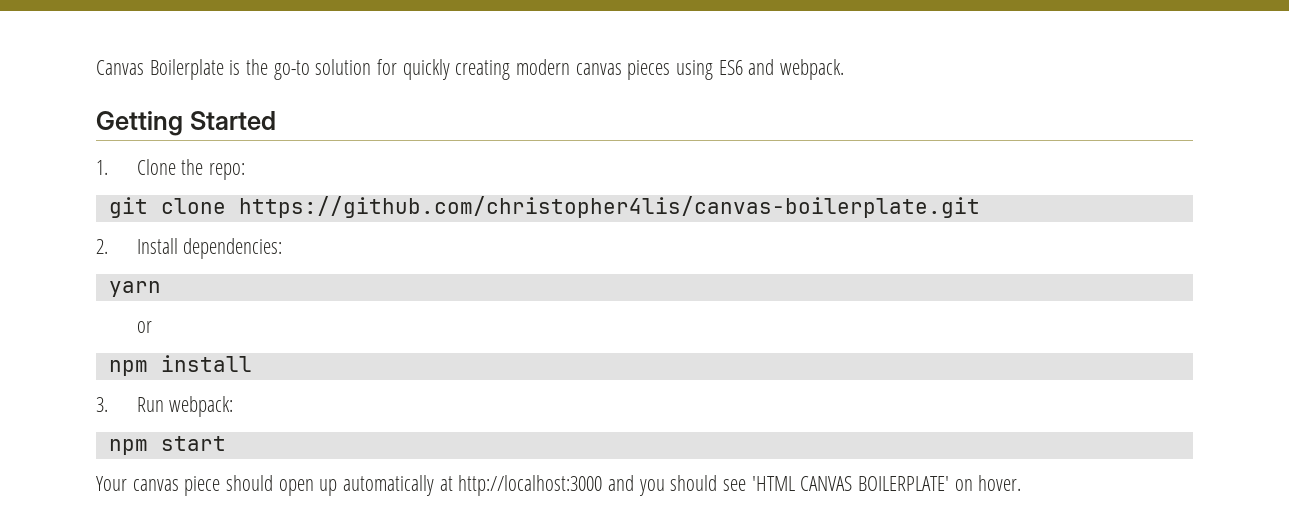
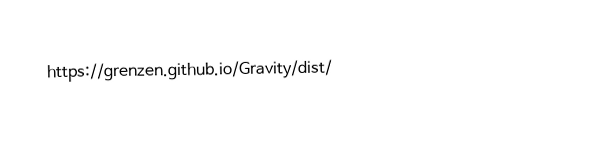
- Canvas Boilerplate is the go-to solution for quickly creating modern canvas pieces using ES6 and webpack.
- Getting Started
- 1. Clone the repo:
- git clone https://github.com/christopher4lis/canvas-boilerplate.git
- 2. Install dependencies:
- yarn
- or
- npm install
- 3. Run webpack:
- npm start
- Your canvas piece should open up automatically at http://localhost:3000 and you should see 'HTML CANVAS BOILERPLATE' on hover.
+ https://grenzen.github.io/Gravity/dist/

